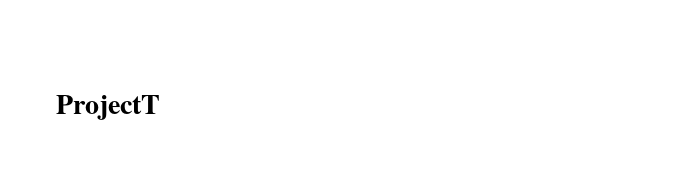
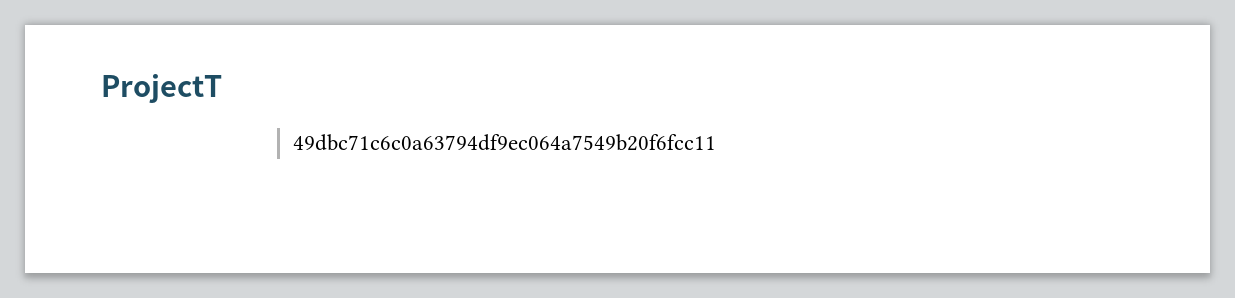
+ 49dbc71c6c0a63794df9ec064a7549b20f6fcc11

